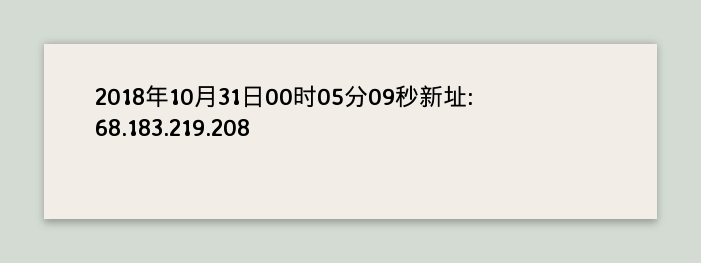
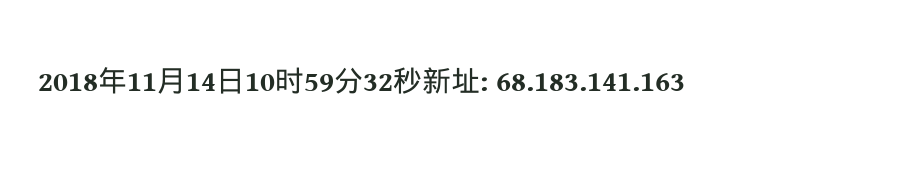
- 2018年10月31日00时05分09秒新址: 68.183.219.208
+ 2018年11月14日10时59分32秒新址: 68.183.141.163

